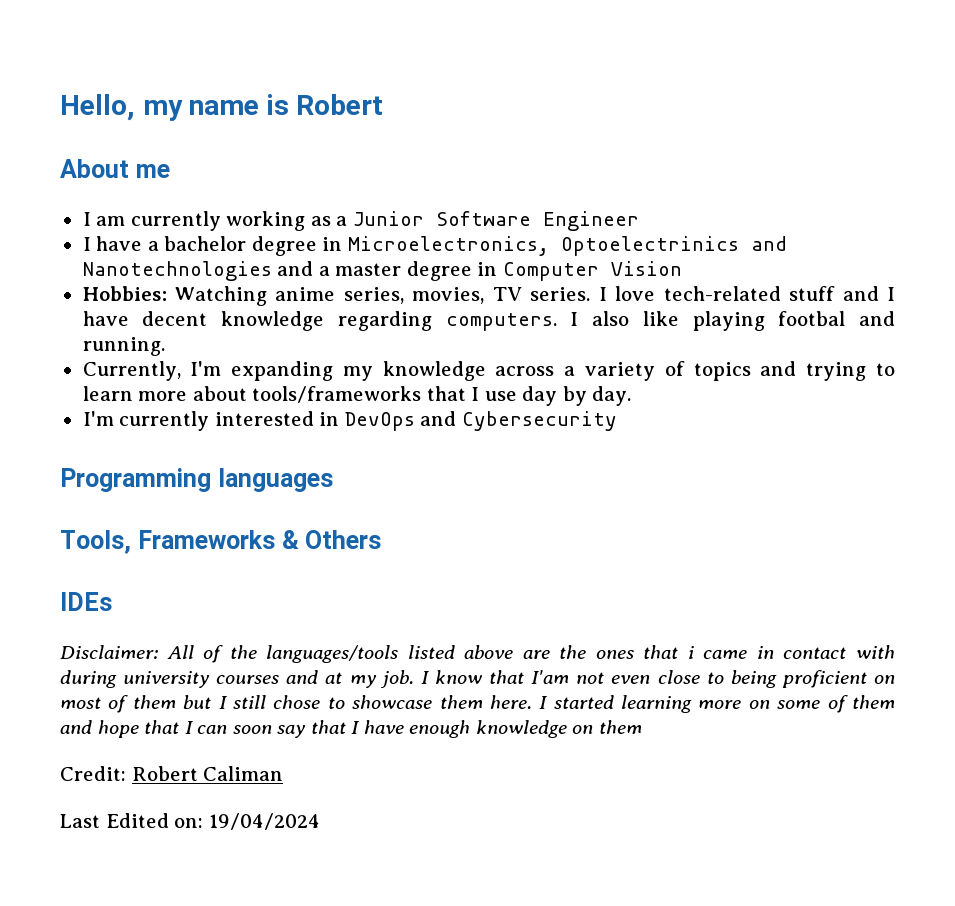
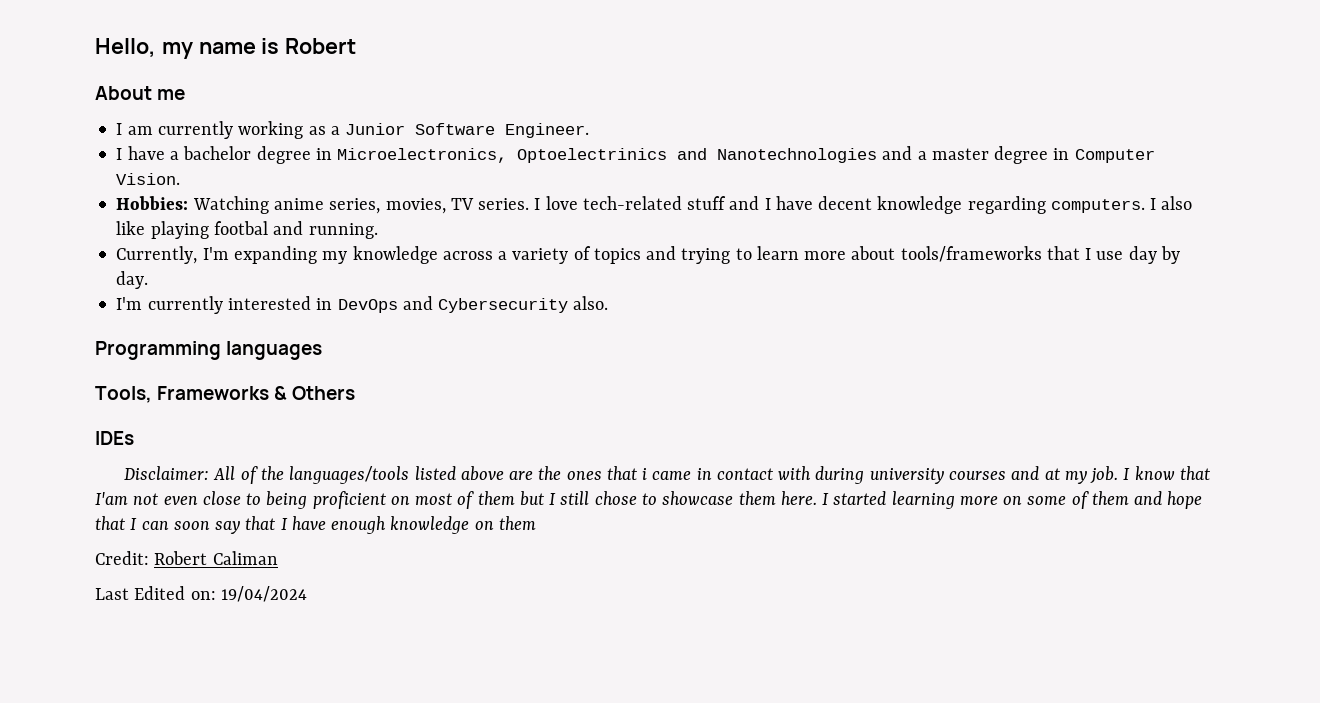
- I am currently working as a Junior Software Engineer
+ I am currently working as a Junior Software Engineer.
- I have a bachelor degree in Microelectronics, Optoelectrinics and Nanotechnologies and a master degree in Computer Vision
+ I have a bachelor degree in Microelectronics, Optoelectrinics and Nanotechnologies and a master degree in Computer Vision.
- I'm currently interested in DevOps and Cybersecurity
+ I'm currently interested in DevOps and Cybersecurity also.

